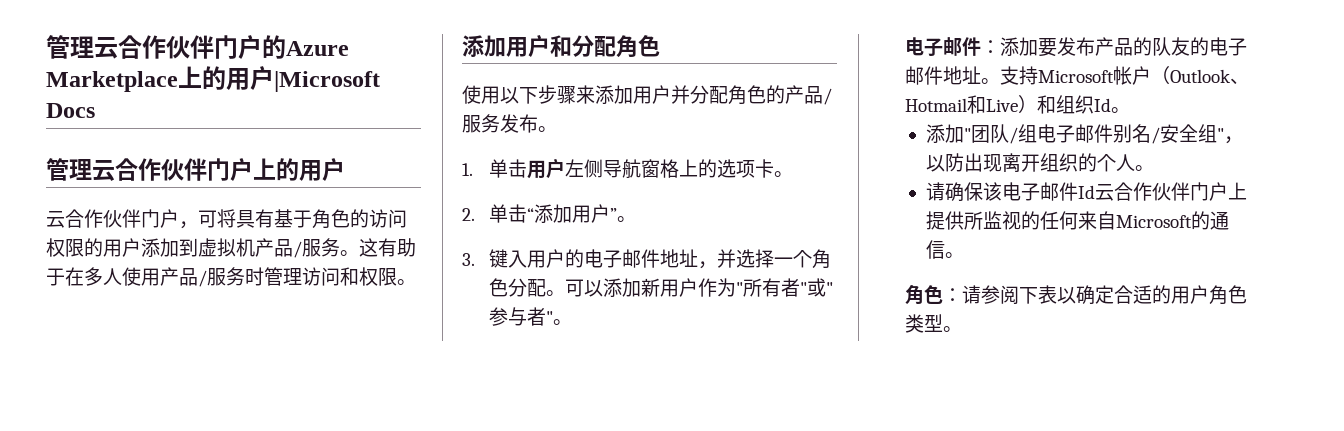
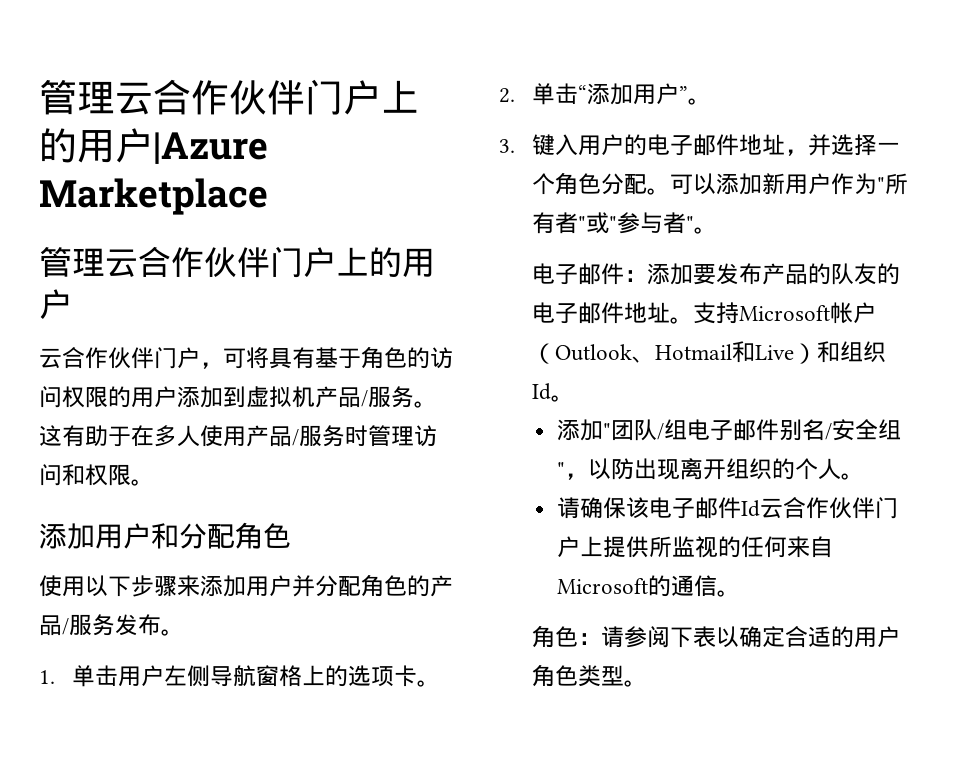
- 管理云合作伙伴门户的Azure Marketplace上的用户|Microsoft Docs
+ 管理云合作伙伴门户上的用户|Azure Marketplace

